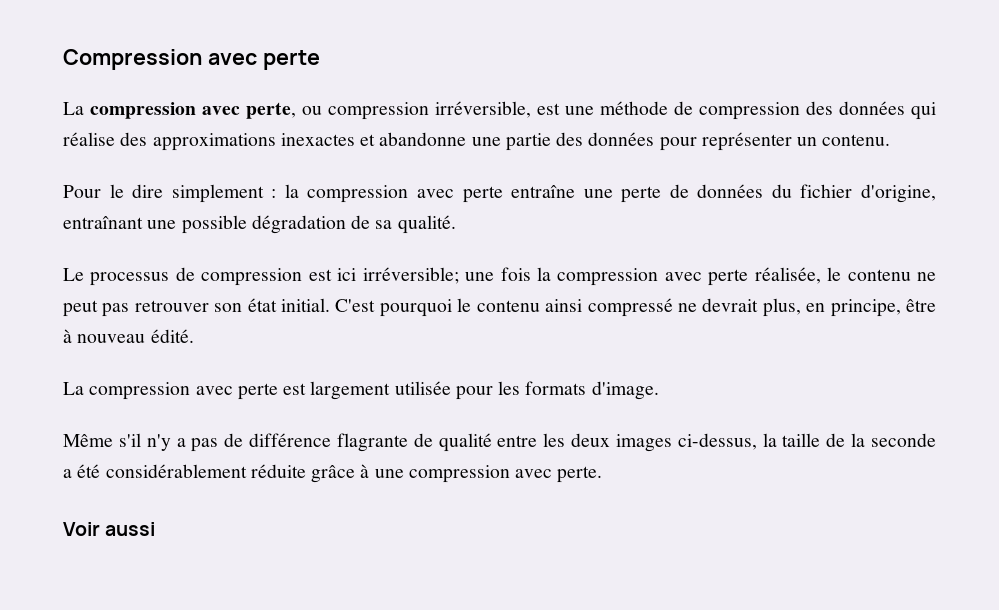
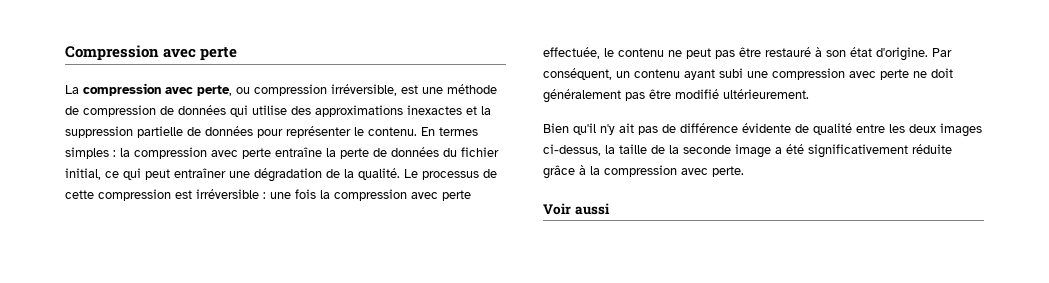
- La compression avec perte, ou compression irréversible, est une méthode de compression des données qui réalise des approximations inexactes et abandonne une partie des données pour représenter un contenu.
- Pour le dire simplement :
+ La compression avec perte, ou compression irréversible, est une méthode de compression de données qui utilise des approximations inexactes et la suppression partielle de données pour représenter le contenu. En termes simples :
- la compression avec perte entraîne une perte de données du fichier d'origine, entraînant une possible dégradation de sa qualité.
- Le processus de compression est ici irréversible;
+ la compression avec perte entraîne la perte de données du fichier initial, ce qui peut entraîner une dégradation de la qualité. Le processus de cette compression est irréversible :
- une fois la compression avec perte réalisée, le contenu ne peut pas retrouver son état initial. C'est pourquoi le contenu ainsi compressé ne devrait plus, en principe, être à nouveau édité.
- La compression avec perte est largement utilisée pour les formats d'image.
- Même s'il n'y a pas de différence flagrante de qualité entre les deux images ci-dessus, la taille de la seconde a été considérablement réduite grâce à une compression avec perte.
+ une fois la compression avec perte effectuée, le contenu ne peut pas être restauré à son état d'origine. Par conséquent, un contenu ayant subi une compression avec perte ne doit généralement pas être modifié ultérieurement.
+ Bien qu'il n'y ait pas de différence évidente de qualité entre les deux images ci-dessus, la taille de la seconde image a été significativement réduite grâce à la compression avec perte.

